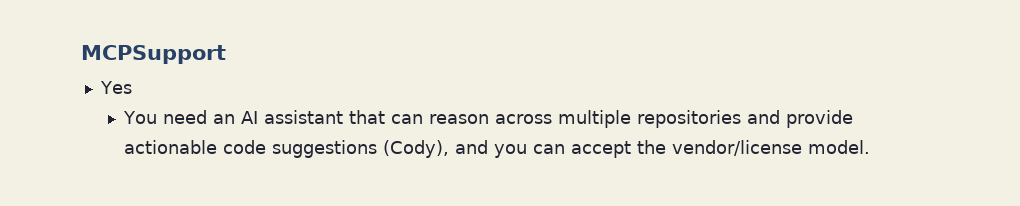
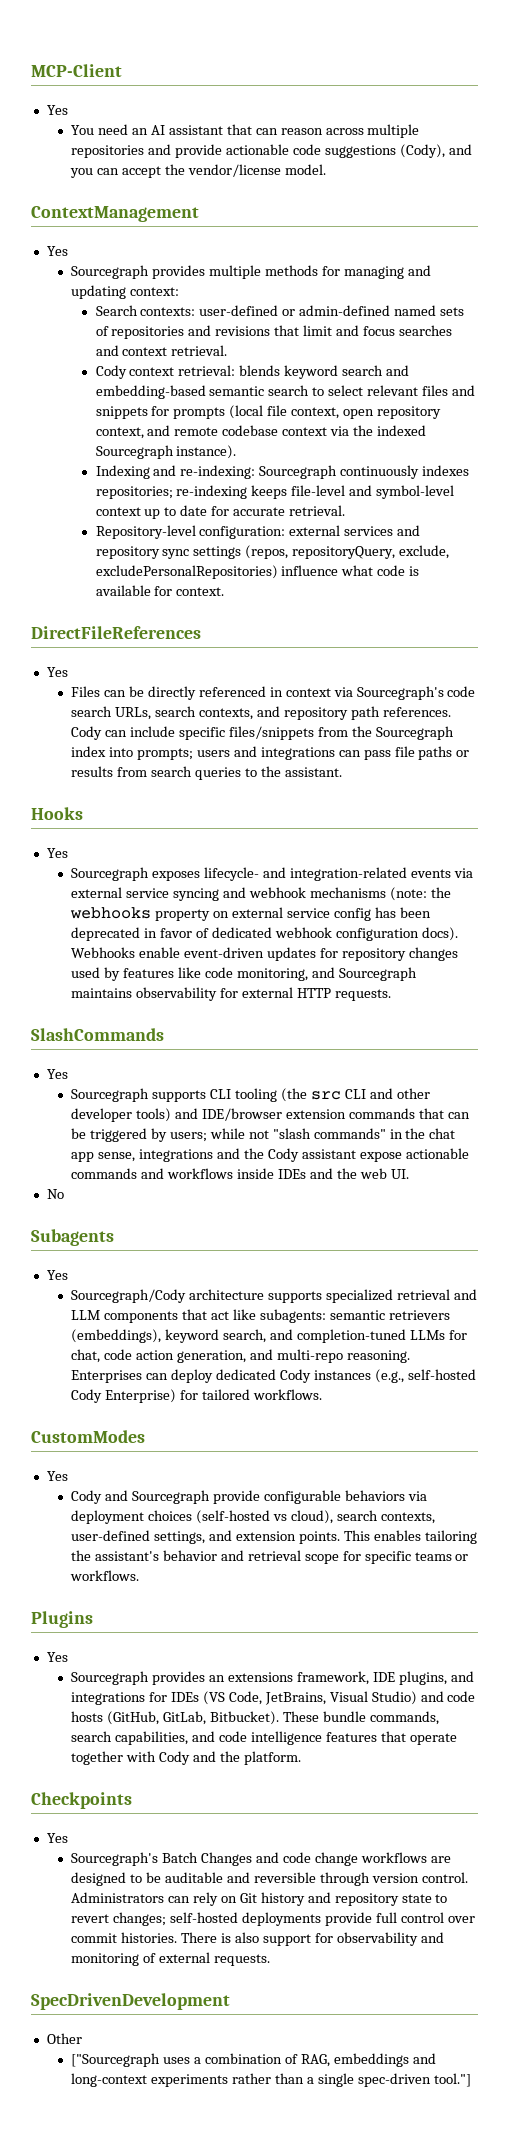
- MCPSupport
+ MCP-Client
+ ContextManagement
+ Yes
+ Sourcegraph provides multiple methods for managing and updating context:
+ Search contexts: user-defined or admin-defined named sets of repositories and revisions that limit and focus searches and context retrieval.
+ Cody context retrieval: blends keyword search and embedding-based semantic search to select relevant files and snippets for prompts (local file context, open repository context, and remote codebase context via the indexed Sourcegraph instance).
+ Indexing and re-indexing: Sourcegraph continuously indexes repositories; re-indexing keeps file-level and symbol-level context up to date for accurate retrieval.
+ Repository-level configuration: external services and repository sync settings (repos, repositoryQuery, exclude, excludePersonalRepositories) influence what code is available for context.
+ DirectFileReferences
+ Yes
+ Files can be directly referenced in context via Sourcegraph's code search URLs, search contexts, and repository path references. Cody can include specific files/snippets from the Sourcegraph index into prompts; users and integrations can pass file paths or results from search queries to the assistant.
+ Hooks
+ Yes
+ Sourcegraph exposes lifecycle- and integration-related events via external service syncing and webhook mechanisms (note: the webhooks property on external service config has been deprecated in favor of dedicated webhook configuration docs). Webhooks enable event-driven updates for repository changes used by features like code monitoring, and Sourcegraph maintains observability for external HTTP requests.
+ SlashCommands
+ Yes
+ Sourcegraph supports CLI tooling (the src CLI and other developer tools) and IDE/browser extension commands that can be triggered by users; while not "slash commands" in the chat app sense, integrations and the Cody assistant expose actionable commands and workflows inside IDEs and the web UI.
+ No
+ Subagents
+ Yes
+ Sourcegraph/Cody architecture supports specialized retrieval and LLM components that act like subagents: semantic retrievers (embeddings), keyword search, and completion-tuned LLMs for chat, code action generation, and multi-repo reasoning. Enterprises can deploy dedicated Cody instances (e.g., self-hosted Cody Enterprise) for tailored workflows.
+ CustomModes
+ Yes
+ Cody and Sourcegraph provide configurable behaviors via deployment choices (self-hosted vs cloud), search contexts, user-defined settings, and extension points. This enables tailoring the assistant's behavior and retrieval scope for specific teams or workflows.
+ Plugins
+ Yes
+ Sourcegraph provides an extensions framework, IDE plugins, and integrations for IDEs (VS Code, JetBrains, Visual Studio) and code hosts (GitHub, GitLab, Bitbucket). These bundle commands, search capabilities, and code intelligence features that operate together with Cody and the platform.
+ Checkpoints
+ Yes
+ Sourcegraph's Batch Changes and code change workflows are designed to be auditable and reversible through version control. Administrators can rely on Git history and repository state to revert changes; self-hosted deployments provide full control over commit histories. There is also support for observability and monitoring of external requests.
+ SpecDrivenDevelopment
+ Other
+ ["Sourcegraph uses a combination of RAG, embeddings and long-context experiments rather than a single spec-driven tool."]

